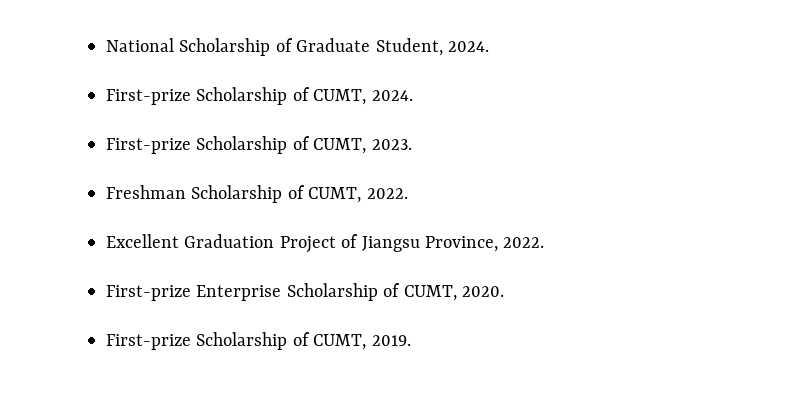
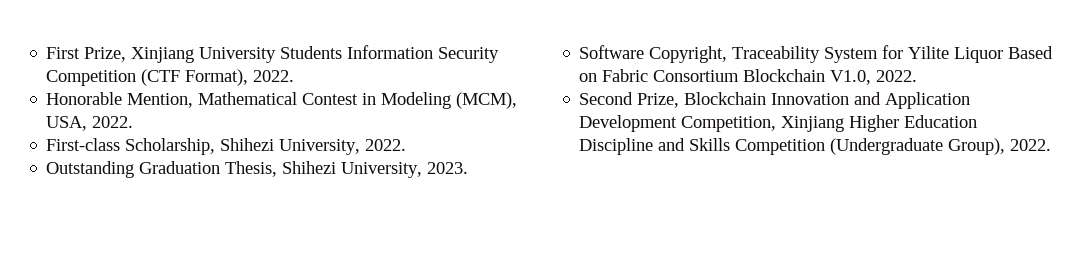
- National Scholarship of Graduate Student, 2024.
- First-prize Scholarship of CUMT, 2024.
- First-prize Scholarship of CUMT, 2023.
- Freshman Scholarship of CUMT, 2022.
- Excellent Graduation Project of Jiangsu Province, 2022.
- First-prize Enterprise Scholarship of CUMT, 2020.
- First-prize Scholarship of CUMT, 2019.
+ First Prize, Xinjiang University Students Information Security Competition (CTF Format), 2022.
+ Honorable Mention, Mathematical Contest in Modeling (MCM), USA, 2022.
+ First-class Scholarship, Shihezi University, 2022.
+ Outstanding Graduation Thesis, Shihezi University, 2023.
+ Software Copyright, Traceability System for Yilite Liquor Based on Fabric Consortium Blockchain V1.0, 2022.
+ Second Prize, Blockchain Innovation and Application Development Competition, Xinjiang Higher Education Discipline and Skills Competition (Undergraduate Group), 2022.

